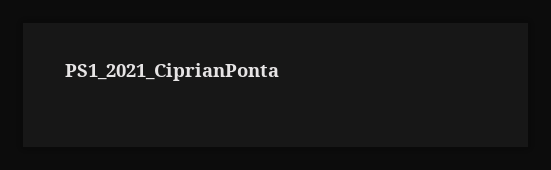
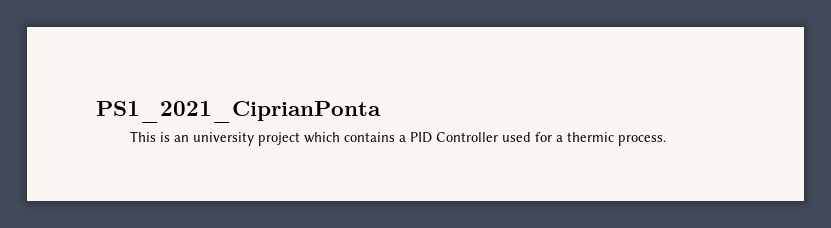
+ This is an university project which contains a PID Controller used for a thermic process.

